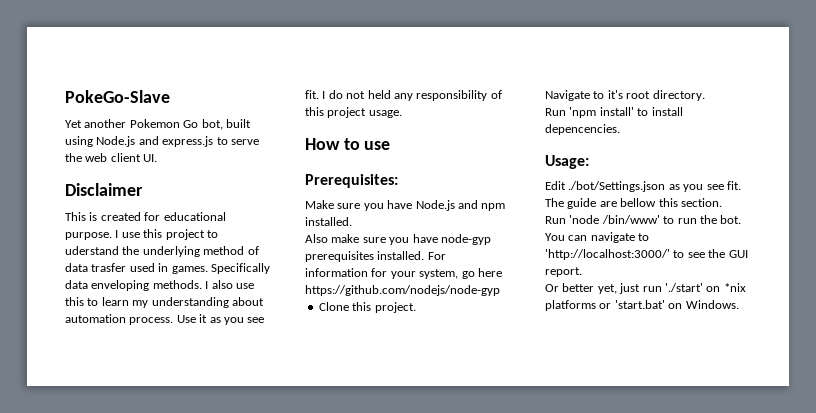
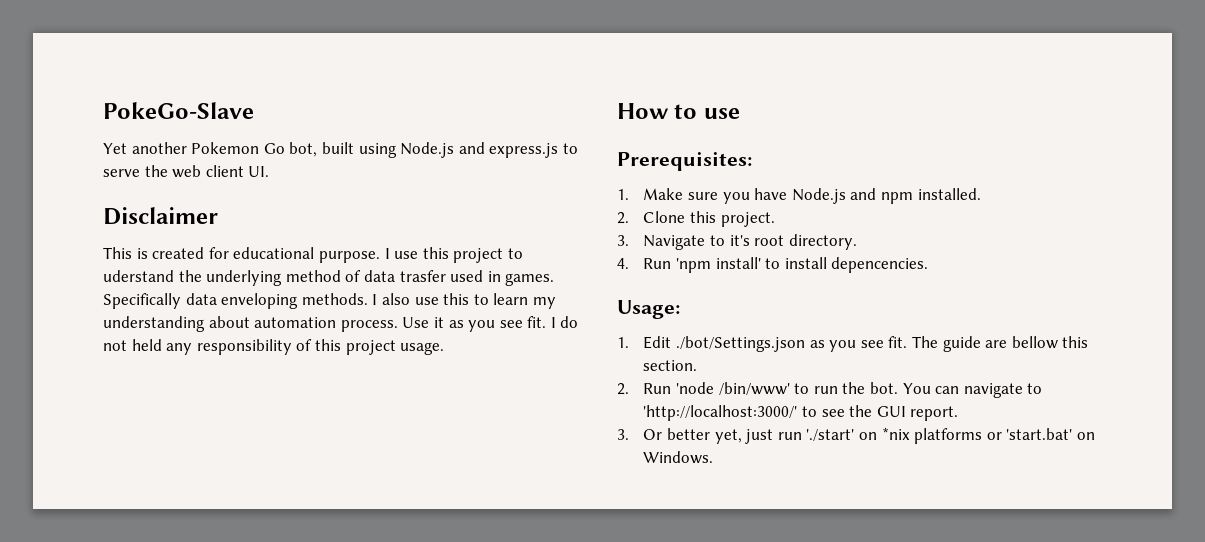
- Make sure you have Node.js and npm installed.
+ 1. Make sure you have Node.js and npm installed.
- Also make sure you have node-gyp prerequisites installed. For information for your system, go here https://github.com/nodejs/node-gyp
- Clone this project.
+ 2. Clone this project.
- Navigate to it's root directory.
+ 3. Navigate to it's root directory.
- Run 'npm install' to install depencencies.
+ 4. Run 'npm install' to install depencencies.
- Edit ./bot/Settings.json as you see fit.
+ 1. Edit ./bot/Settings.json as you see fit.
- Run 'node /bin/www' to run the bot.
+ 2. Run 'node /bin/www' to run the bot.
- Or better yet, just run './start' on *nix platforms or 'start.bat' on Windows.
+ 3. Or better yet, just run './start' on *nix platforms or 'start.bat' on Windows.

